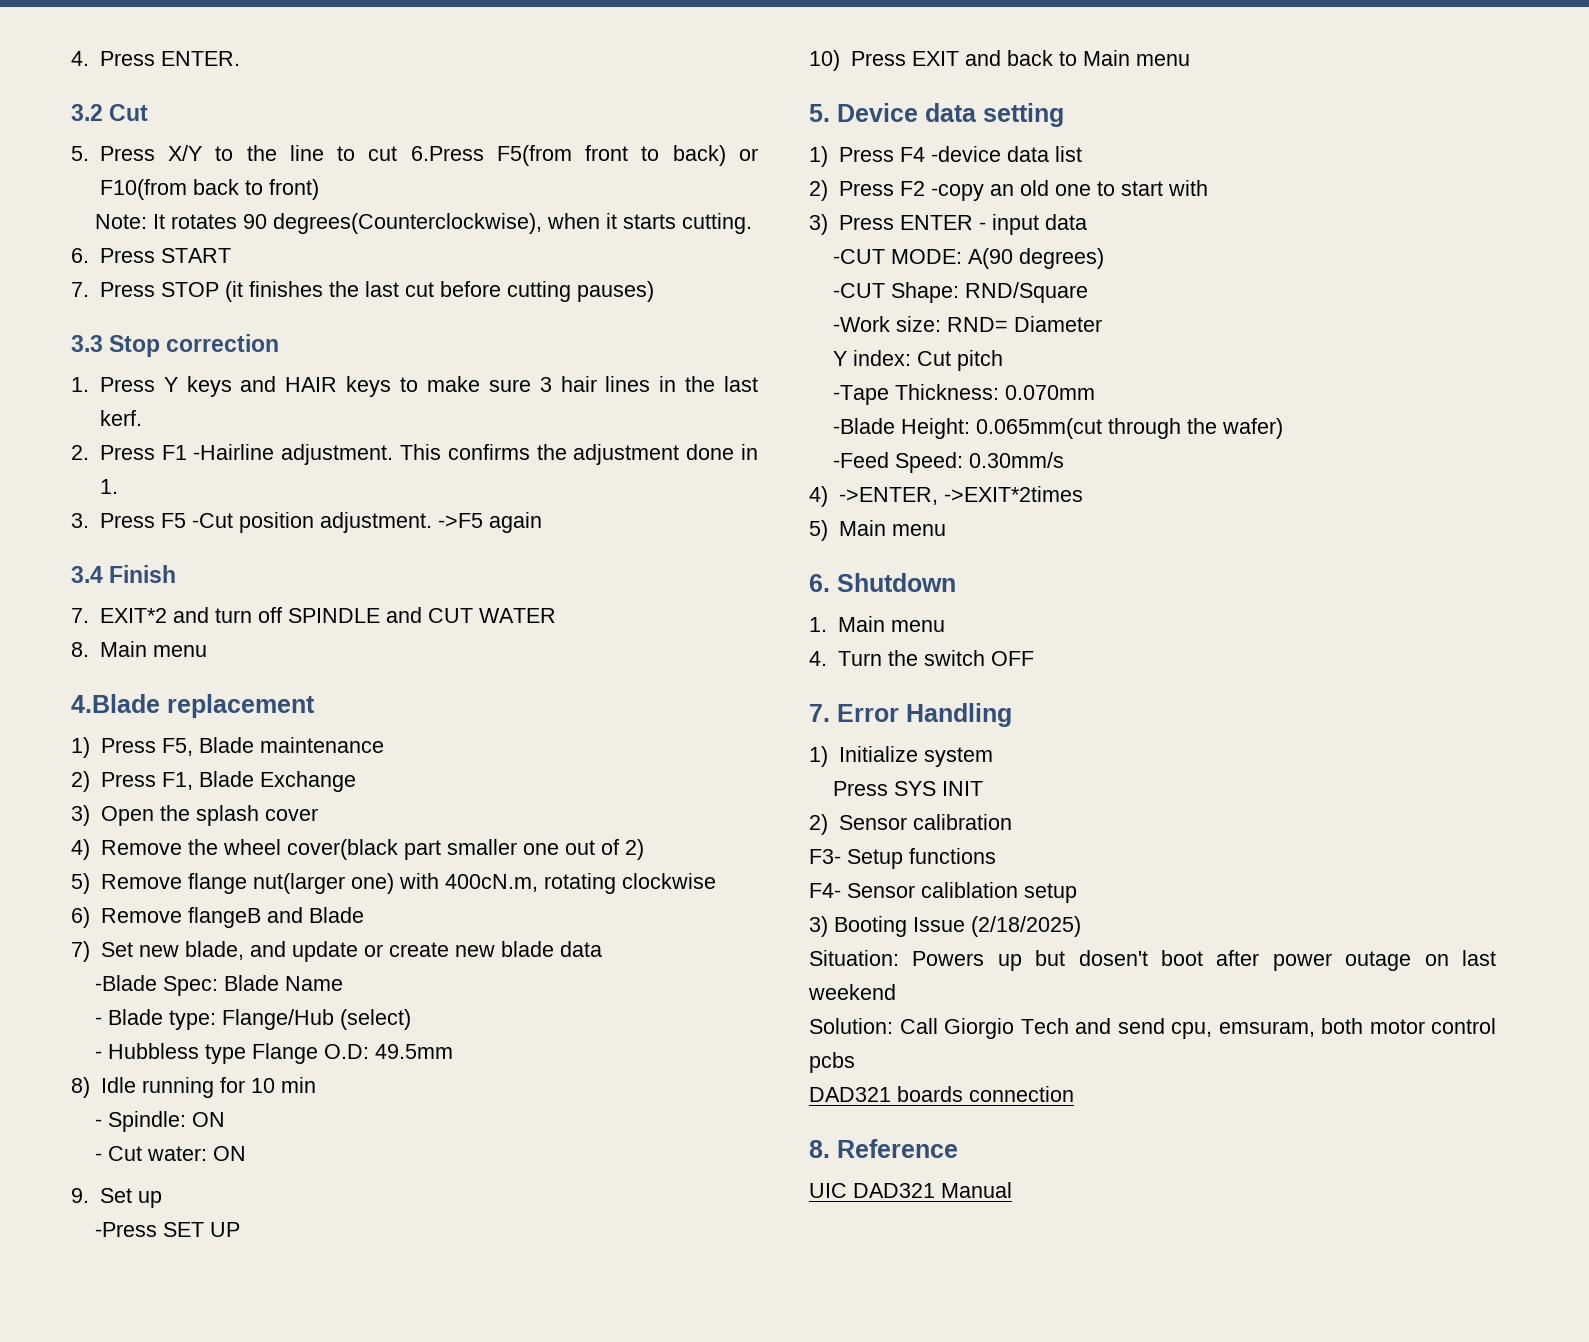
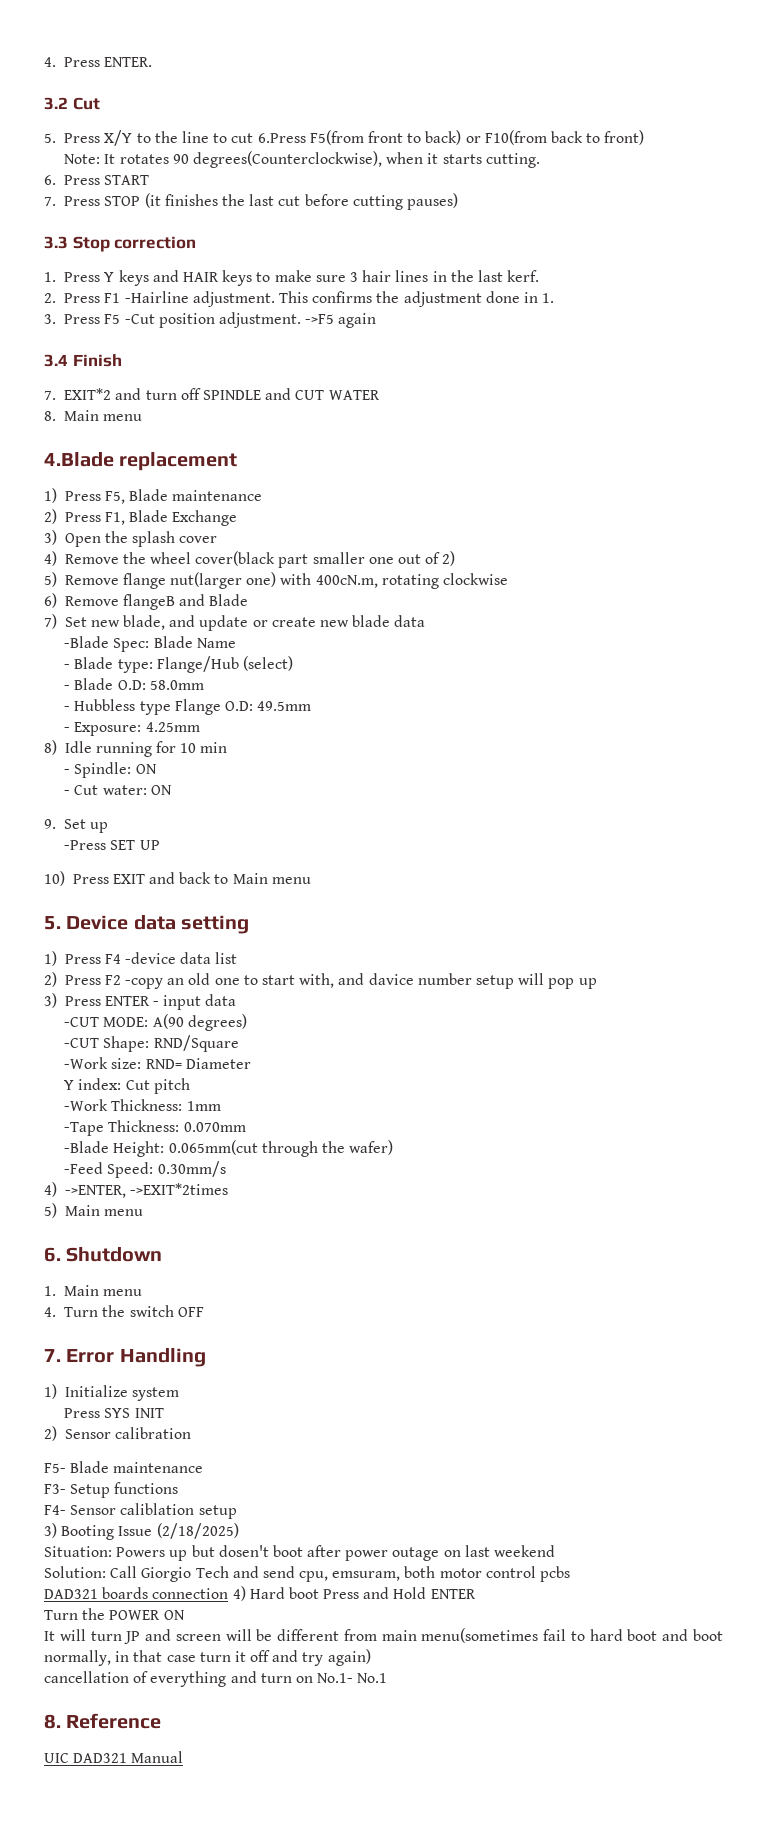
+ - Blade O.D: 58.0mm
+ - Exposure: 4.25mm
- 2) Press F2 -copy an old one to start with
+ 2) Press F2 -copy an old one to start with, and davice number setup will pop up
+ -Work Thickness: 1mm
+ F5- Blade maintenance
- DAD321 boards connection
+ DAD321 boards connection 4) Hard boot Press and Hold ENTER
+ Turn the POWER ON
+ It will turn JP and screen will be different from main menu(sometimes fail to hard boot and boot normally, in that case turn it off and try again)
+ cancellation of everything and turn on No.1- No.1

